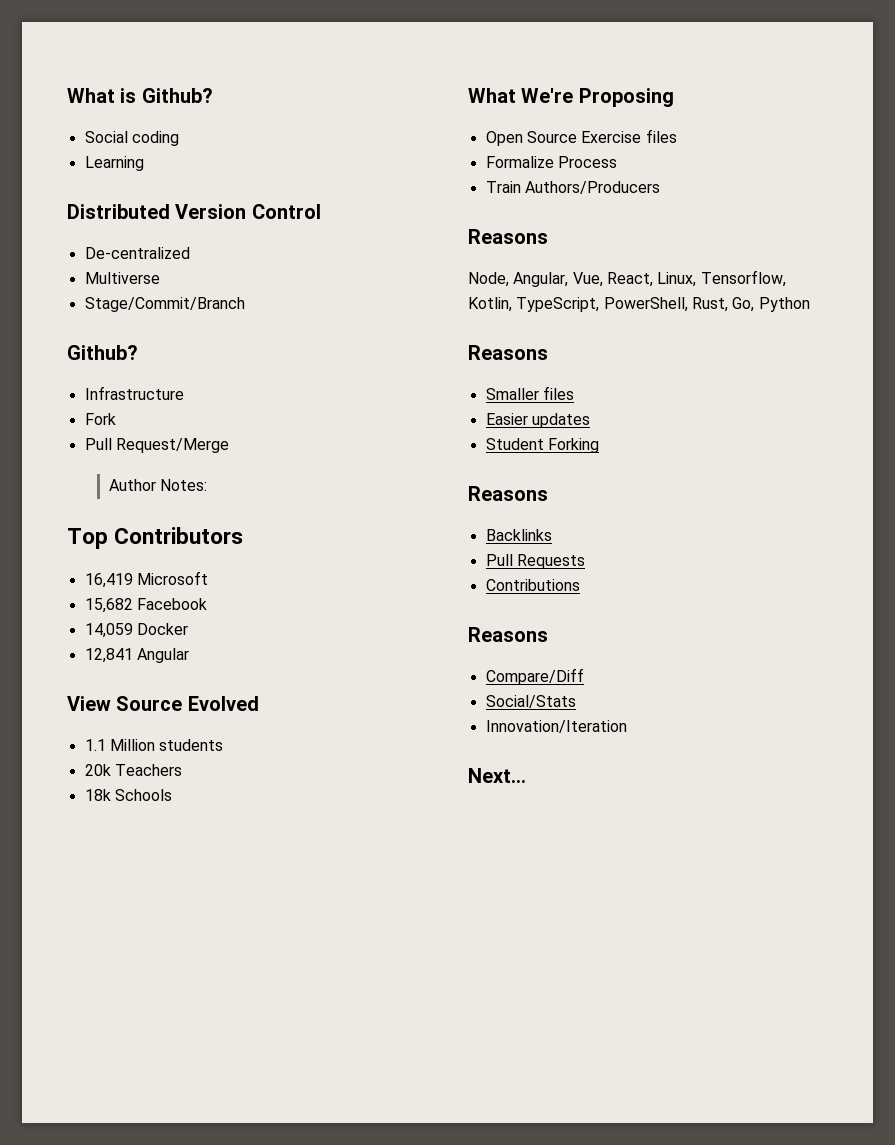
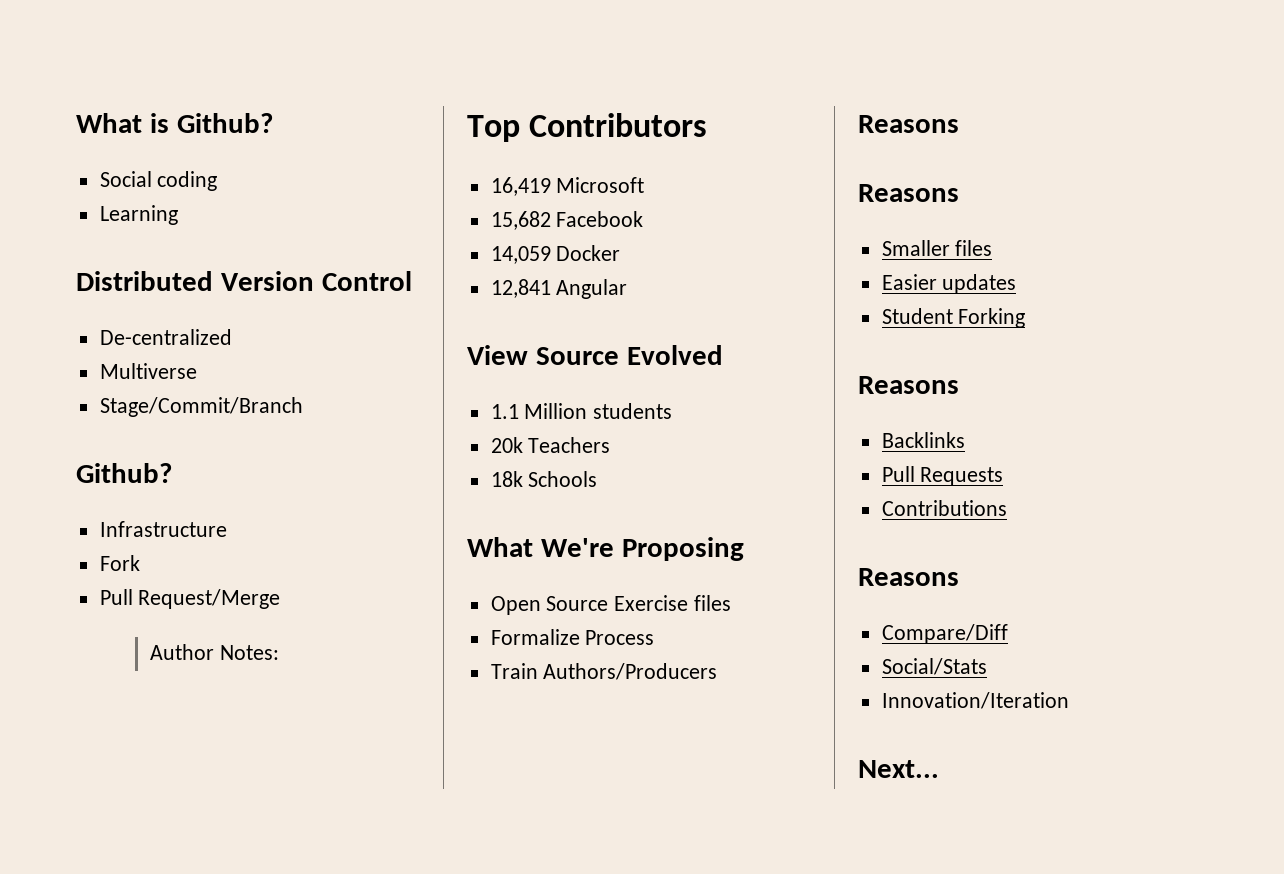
- Node, Angular, Vue, React, Linux, Tensorflow, Kotlin, TypeScript, PowerShell, Rust, Go, Python

